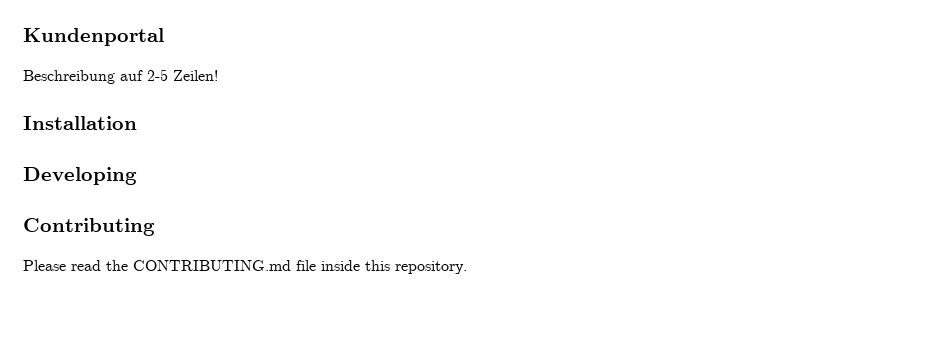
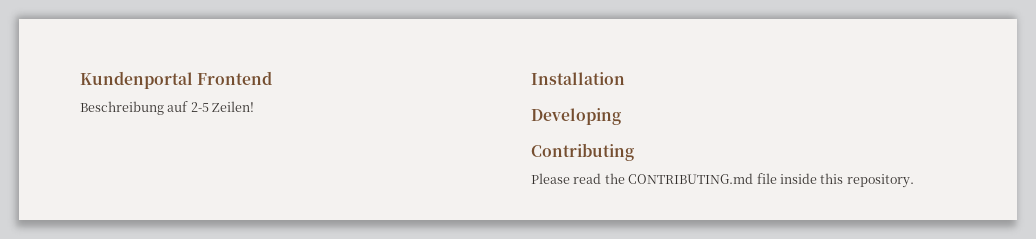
- Kundenportal
+ Kundenportal Frontend

